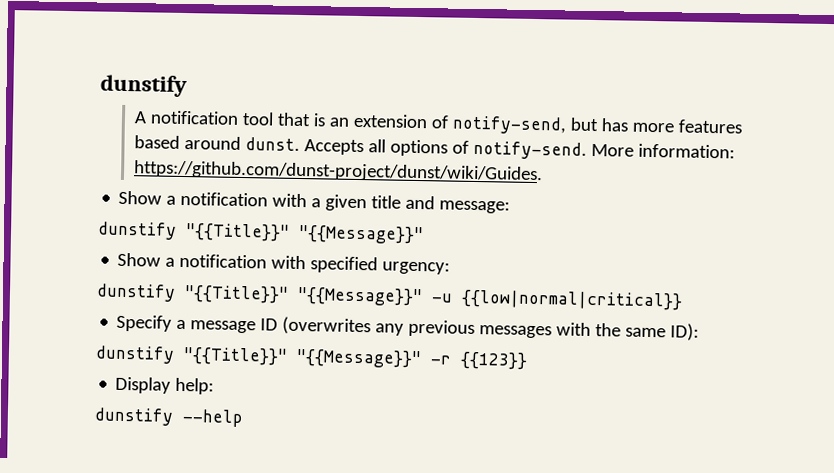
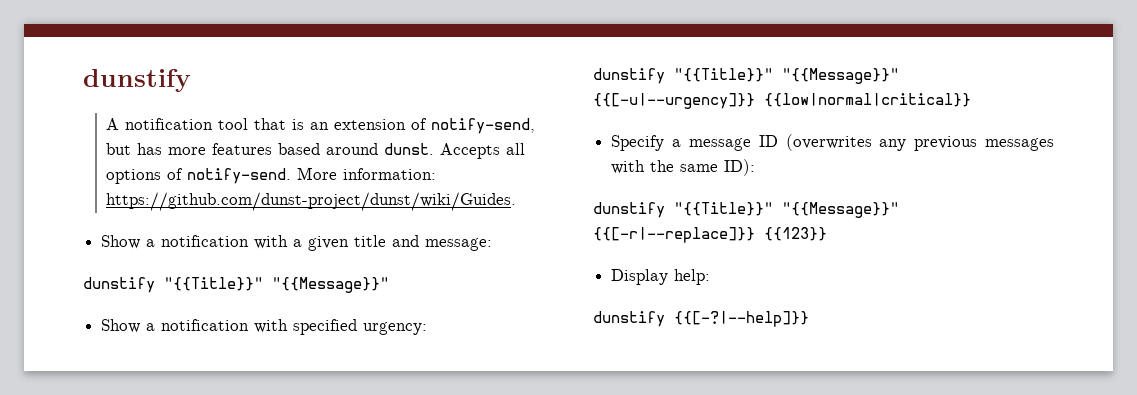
- dunstify "{{Title}}" "{{Message}}" -u {{low|normal|critical}}
+ dunstify "{{Title}}" "{{Message}}" {{[-u|--urgency]}} {{low|normal|critical}}
- dunstify "{{Title}}" "{{Message}}" -r {{123}}
+ dunstify "{{Title}}" "{{Message}}" {{[-r|--replace]}} {{123}}
- dunstify --help
+ dunstify {{[-?|--help]}}

